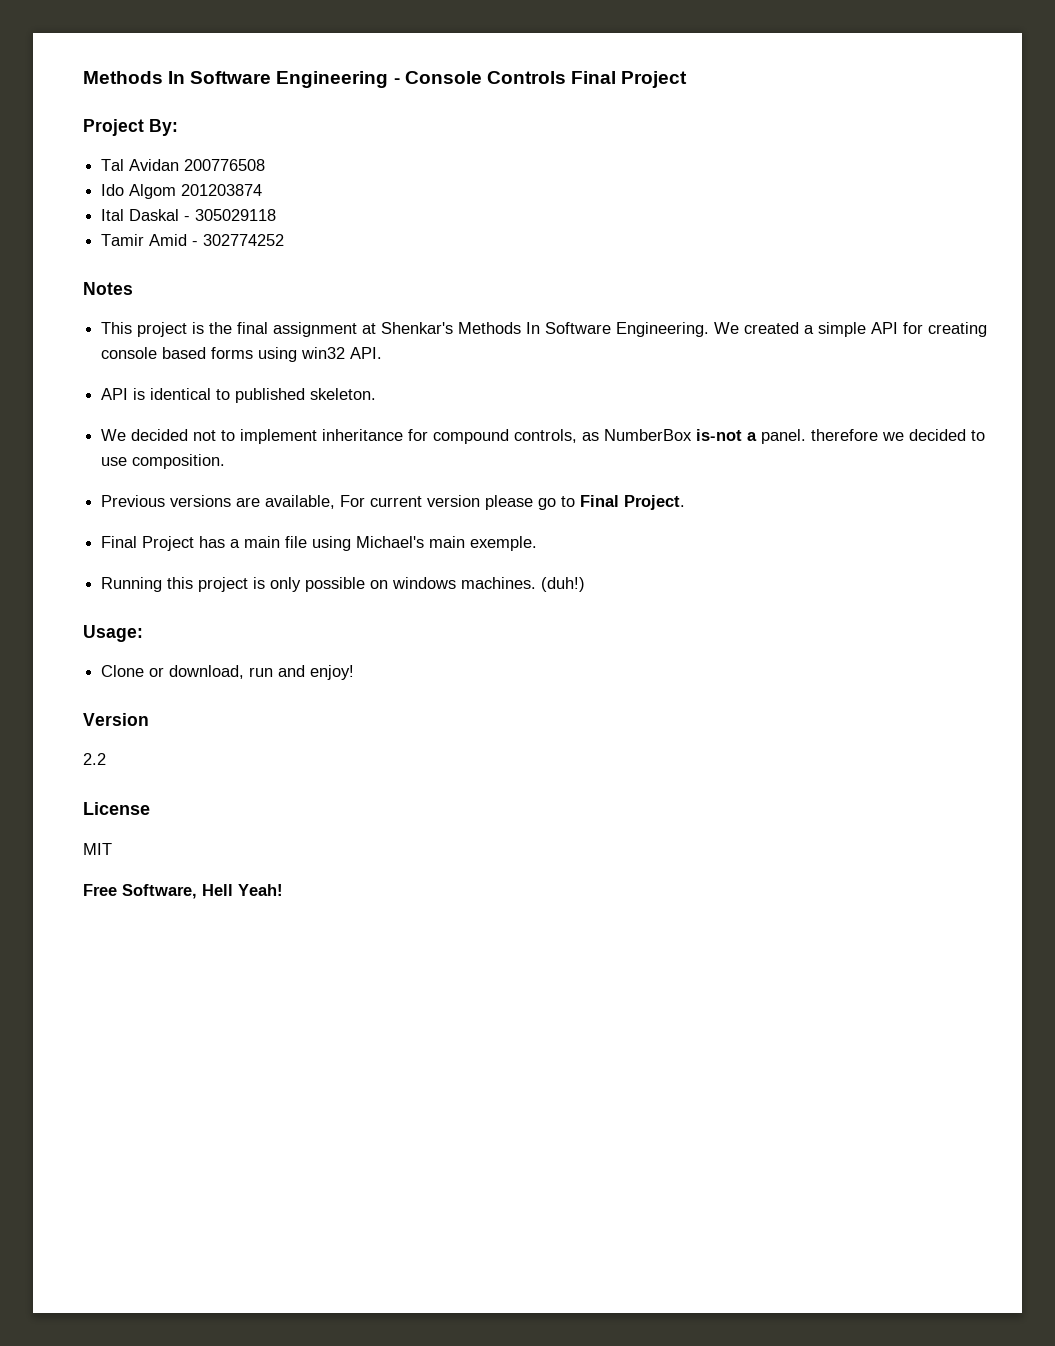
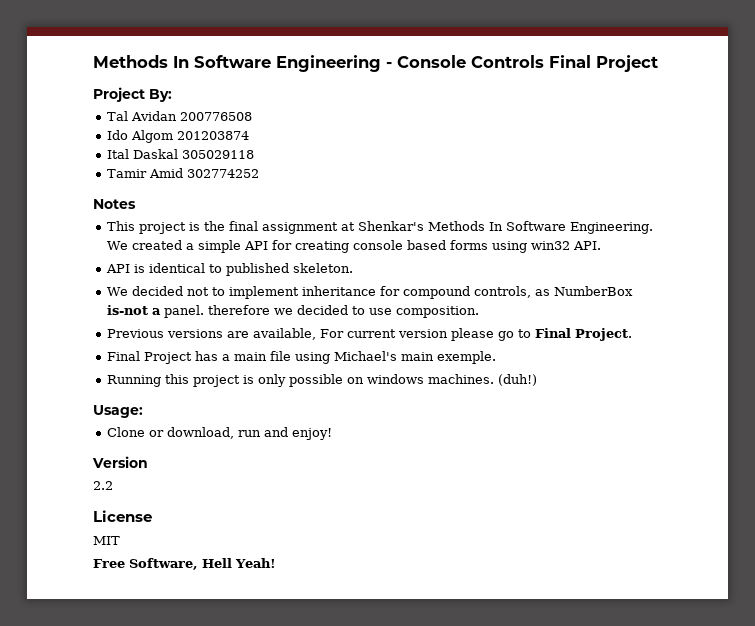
- Ital Daskal - 305029118
+ Ital Daskal 305029118
- Tamir Amid - 302774252
+ Tamir Amid 302774252

